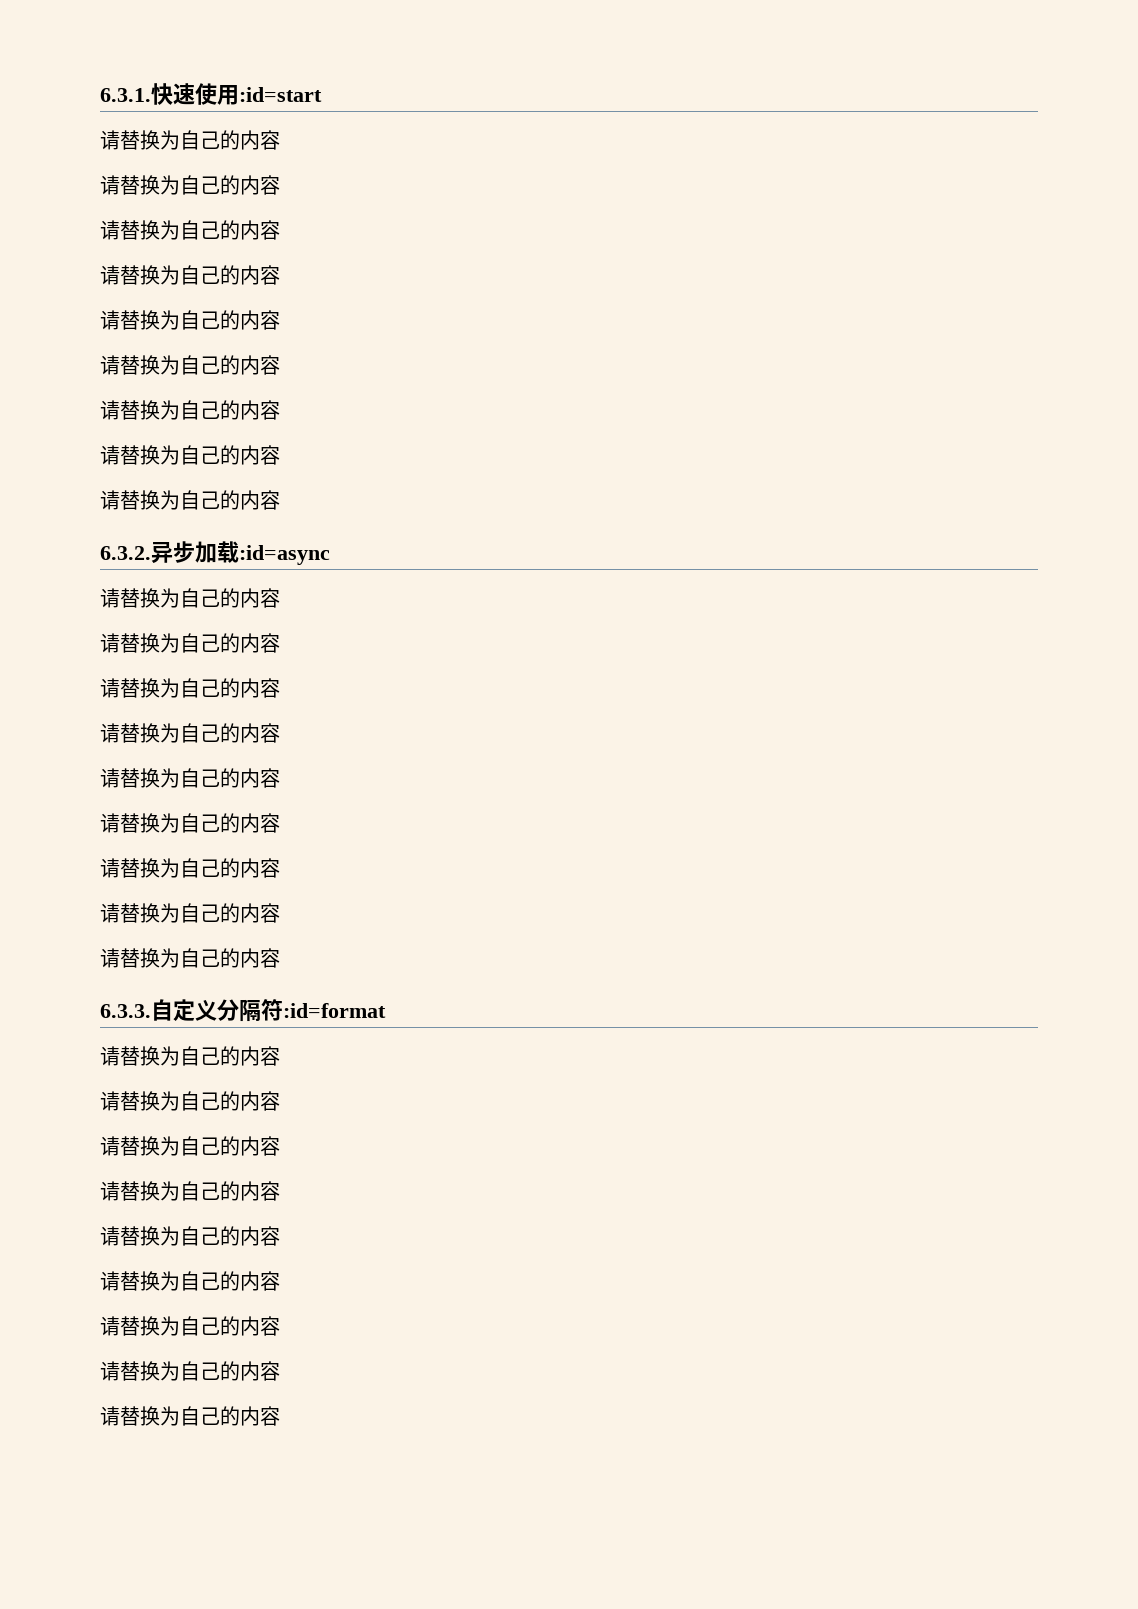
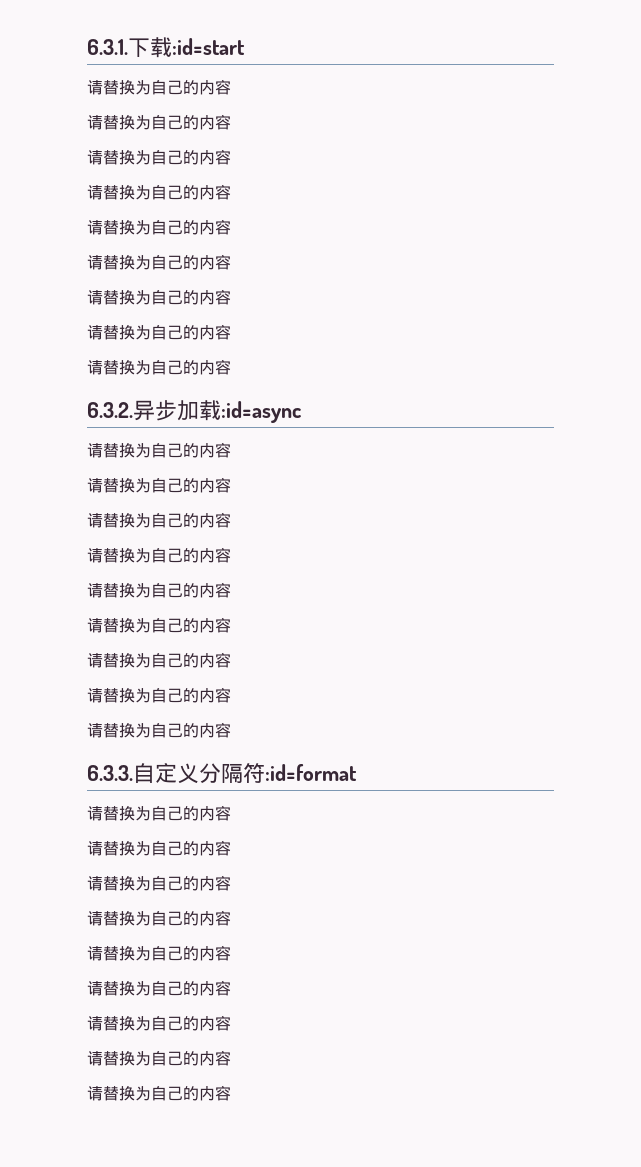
- 6.3.1.快速使用:id=start
+ 6.3.1.下载:id=start

